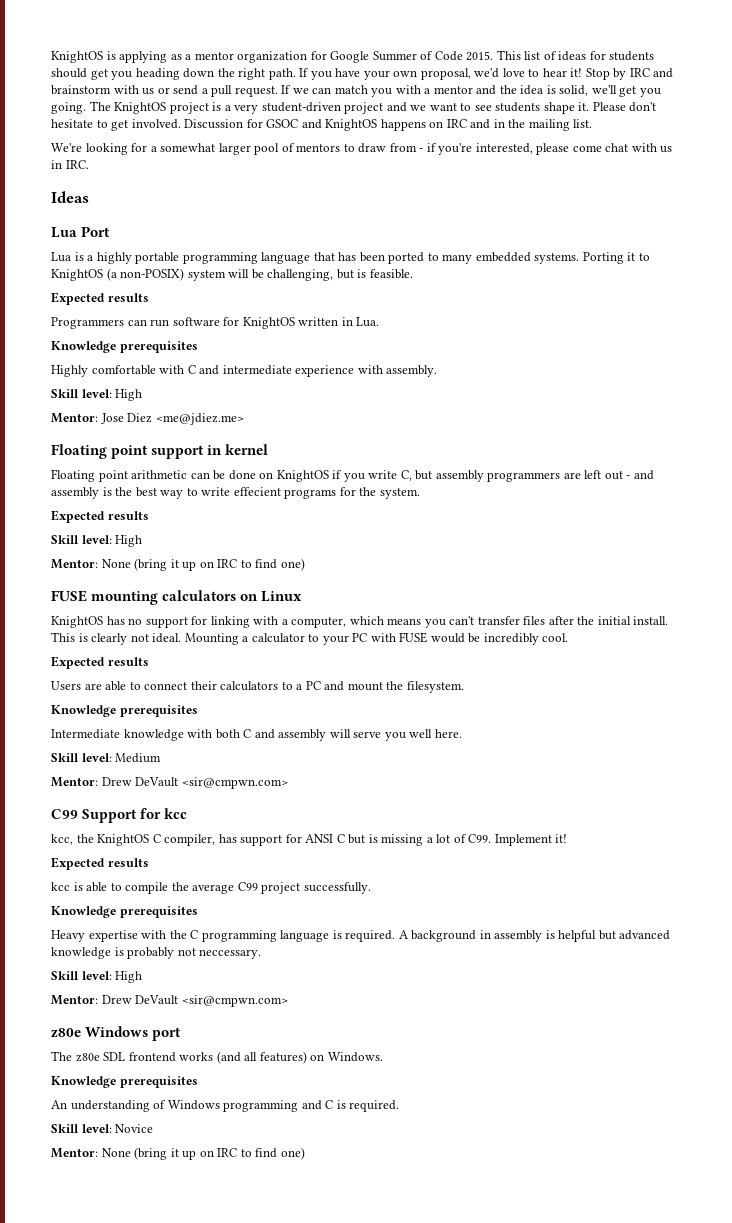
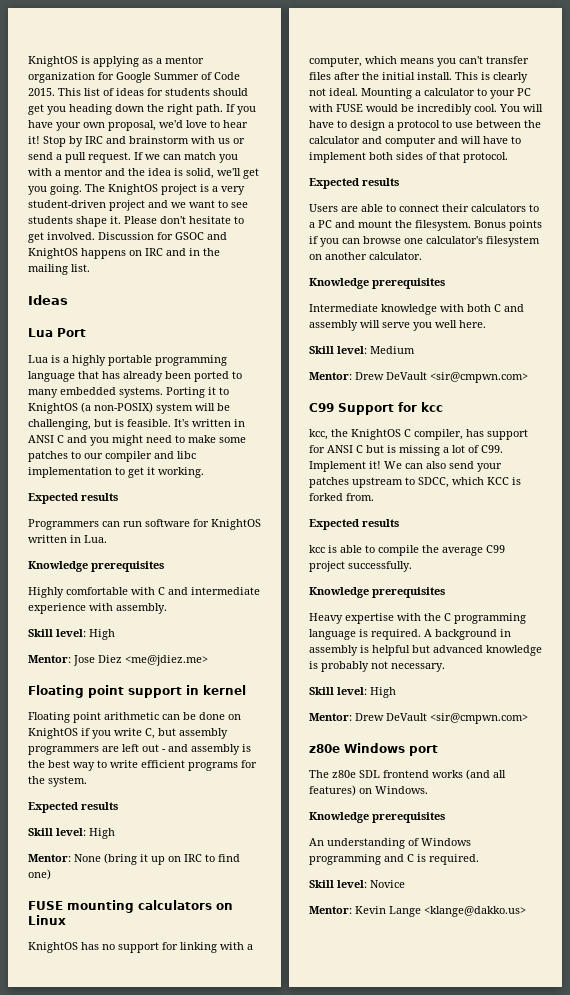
- We're looking for a somewhat larger pool of mentors to draw from - if you're interested, please come chat with us in IRC.
- Lua is a highly portable programming language that has been ported to many embedded systems.
+ Lua is a highly portable programming language that has already been ported to many embedded systems.
+ It's written in ANSI C and you might need to make some patches to our compiler and libc implementation to get it working.
- Floating point arithmetic can be done on KnightOS if you write C, but assembly programmers are left out - and assembly is the best way to write effecient programs for the system.
+ Floating point arithmetic can be done on KnightOS if you write C, but assembly programmers are left out - and assembly is the best way to write efficient programs for the system.
+ You will have to design a protocol to use between the calculator and computer and will have to implement both sides of that protocol.
+ Bonus points if you can browse one calculator's filesystem on another calculator.
+ We can also send your patches upstream to SDCC, which KCC is forked from.
- A background in assembly is helpful but advanced knowledge is probably not neccessary.
+ A background in assembly is helpful but advanced knowledge is probably not necessary.
  Skill level: Novice
- Mentor: None (bring it up on IRC to find one)
+ Mentor: Kevin Lange <klange@dakko.us>

